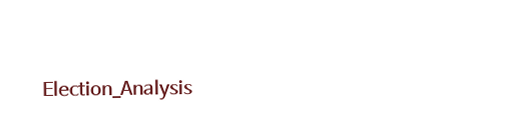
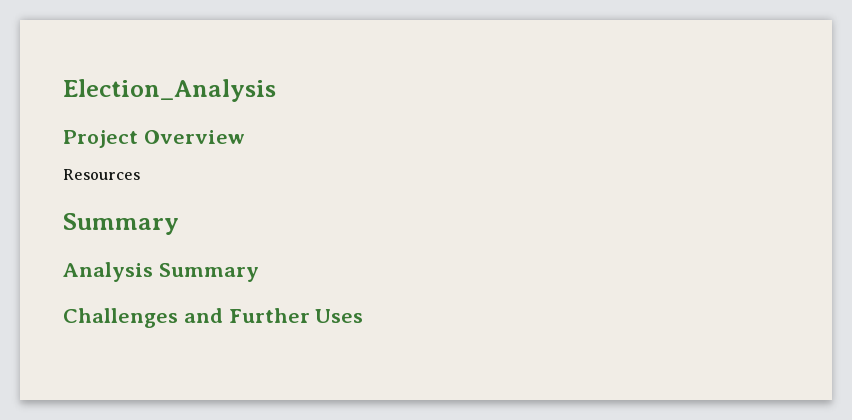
+ Project Overview
+ Resources
+ Summary
+ Analysis Summary
+ Challenges and Further Uses

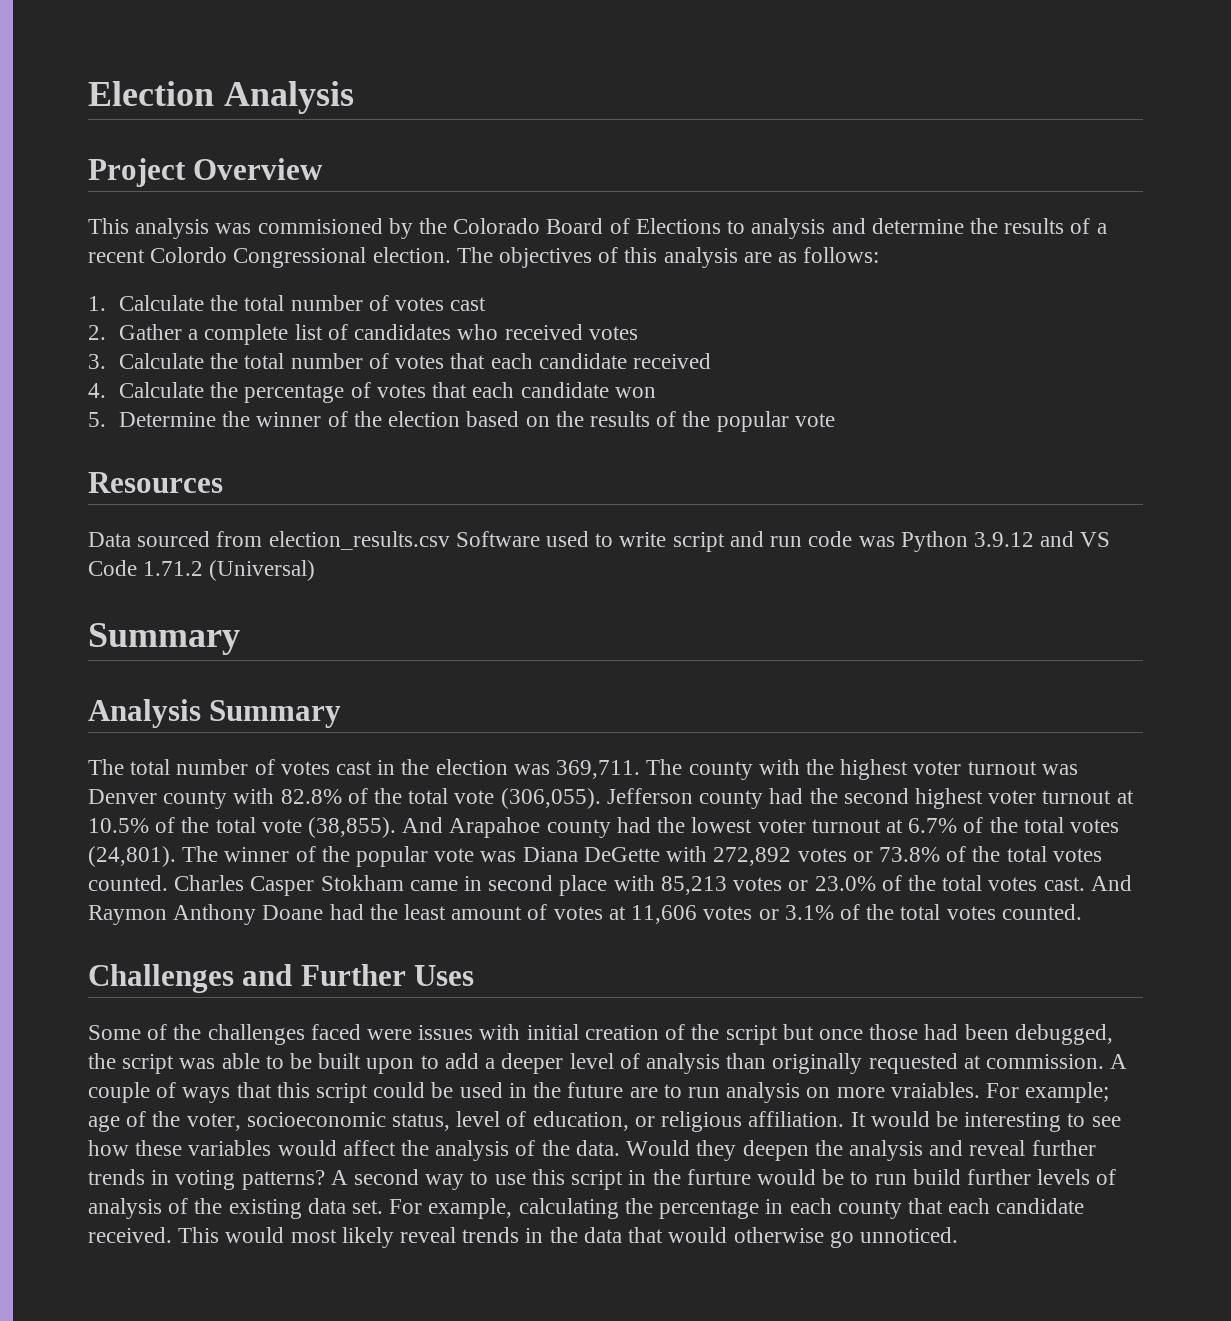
- Election_Analysis
+ Election Analysis
+ This analysis was commisioned by the Colorado Board of Elections to analysis and determine the results of a recent Colordo Congressional election. The objectives of this analysis are as follows:
+ 1. Calculate the total number of votes cast
+ 2. Gather a complete list of candidates who received votes
+ 3. Calculate the total number of votes that each candidate received
+ 4. Calculate the percentage of votes that each candidate won
+ 5. Determine the winner of the election based on the results of the popular vote
  Resources
+ Data sourced from election_results.csv Software used to write script and run code was Python 3.9.12 and VS Code 1.71.2 (Universal)
  Summary
  Analysis Summary
+ The total number of votes cast in the election was 369,711. The county with the highest voter turnout was Denver county with 82.8% of the total vote (306,055). Jefferson county had the second highest voter turnout at 10.5% of the total vote (38,855). And Arapahoe county had the lowest voter turnout at 6.7% of the total votes (24,801). The winner of the popular vote was Diana DeGette with 272,892 votes or 73.8% of the total votes counted. Charles Casper Stokham came in second place with 85,213 votes or 23.0% of the total votes cast. And Raymon Anthony Doane had the least amount of votes at 11,606 votes or 3.1% of the total votes counted.
  Challenges and Further Uses
+ Some of the challenges faced were issues with initial creation of the script but once those had been debugged, the script was able to be built upon to add a deeper level of analysis than originally requested at commission. A couple of ways that this script could be used in the future are to run analysis on more vraiables. For example; age of the voter, socioeconomic status, level of education, or religious affiliation. It would be interesting to see how these variables would affect the analysis of the data. Would they deepen the analysis and reveal further trends in voting patterns? A second way to use this script in the furture would be to run build further levels of analysis of the existing data set. For example, calculating the percentage in each county that each candidate received. This would most likely reveal trends in the data that would otherwise go unnoticed.

